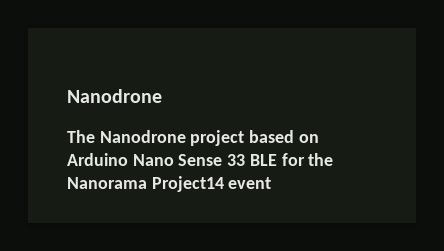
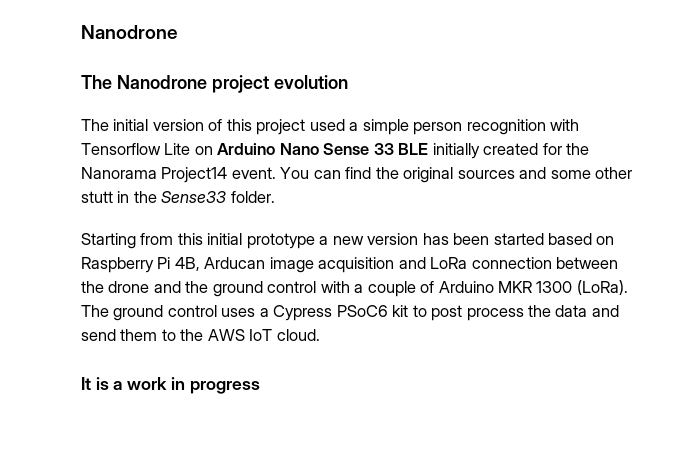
- The Nanodrone project based on Arduino Nano Sense 33 BLE for the Nanorama Project14 event
+ The Nanodrone project evolution
+ The initial version of this project used a simple person recognition with Tensorflow Lite on Arduino Nano Sense 33 BLE initially created for the Nanorama Project14 event. You can find the original sources and some other stutt in the Sense33 folder.
+ Starting from this initial prototype a new version has been started based on Raspberry Pi 4B, Arducan image acquisition and LoRa connection between the drone and the ground control with a couple of Arduino MKR 1300 (LoRa). The ground control uses a Cypress PSoC6 kit to post process the data and send them to the AWS IoT cloud.
+ It is a work in progress

